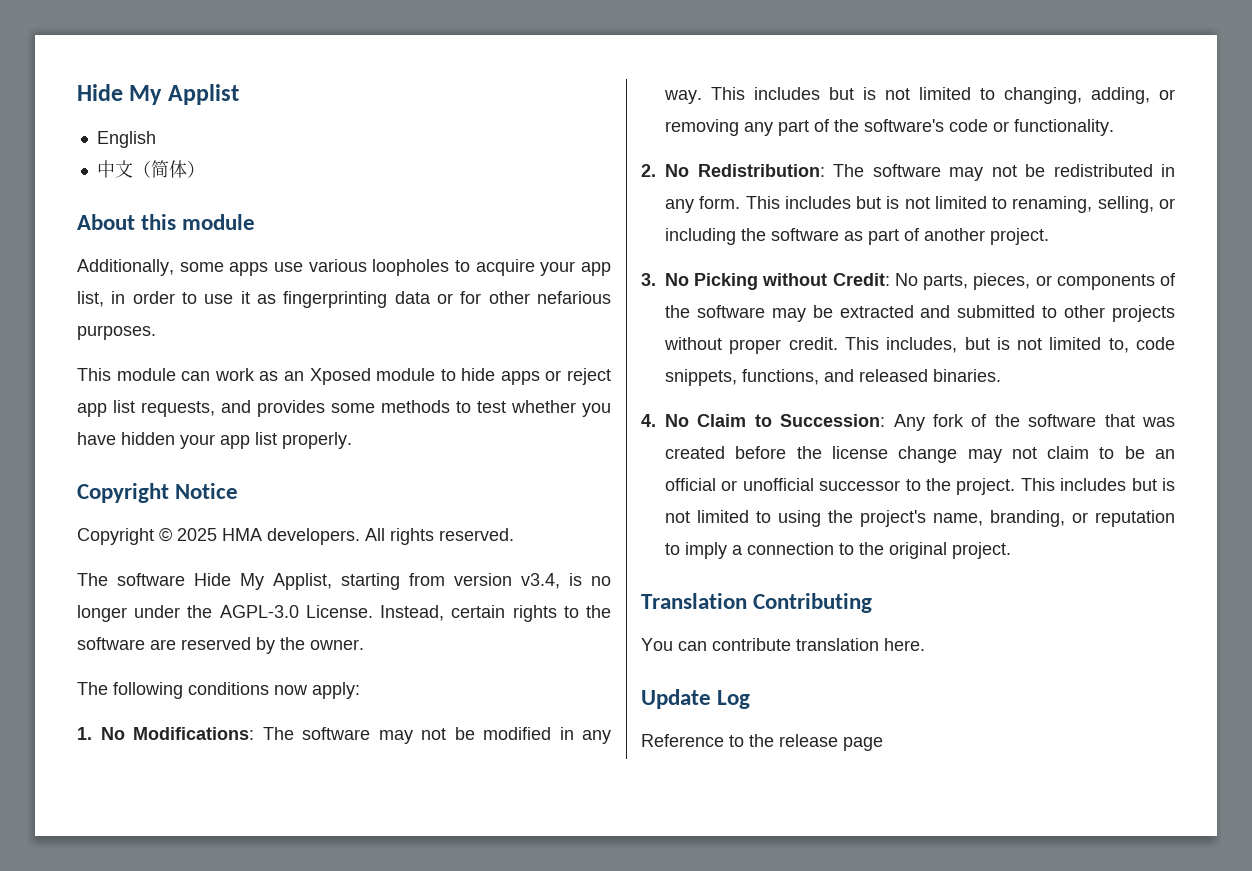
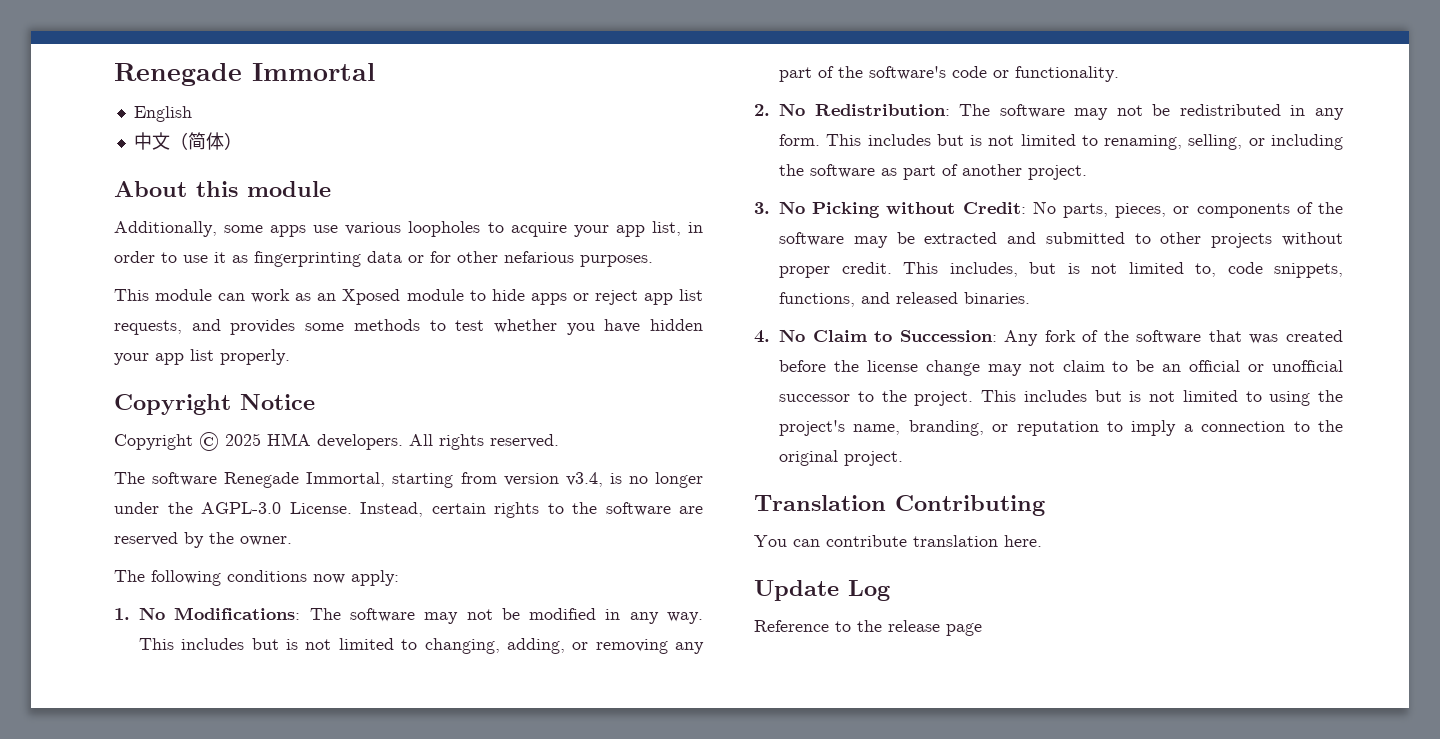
- Hide My Applist
+ Renegade Immortal
- The software Hide My Applist, starting from version v3.4, is no longer under the AGPL-3.0 License.
+ The software Renegade Immortal, starting from version v3.4, is no longer under the AGPL-3.0 License.

